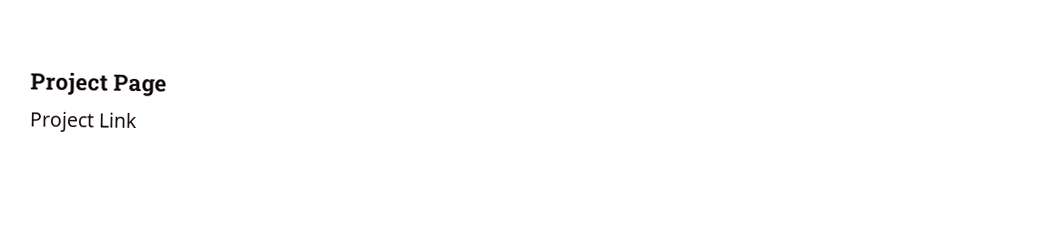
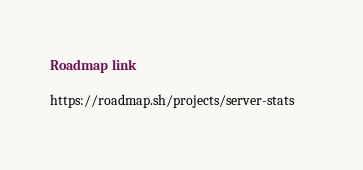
- Project Page
- Project Link
+ Roadmap link
+ https://roadmap.sh/projects/server-stats

